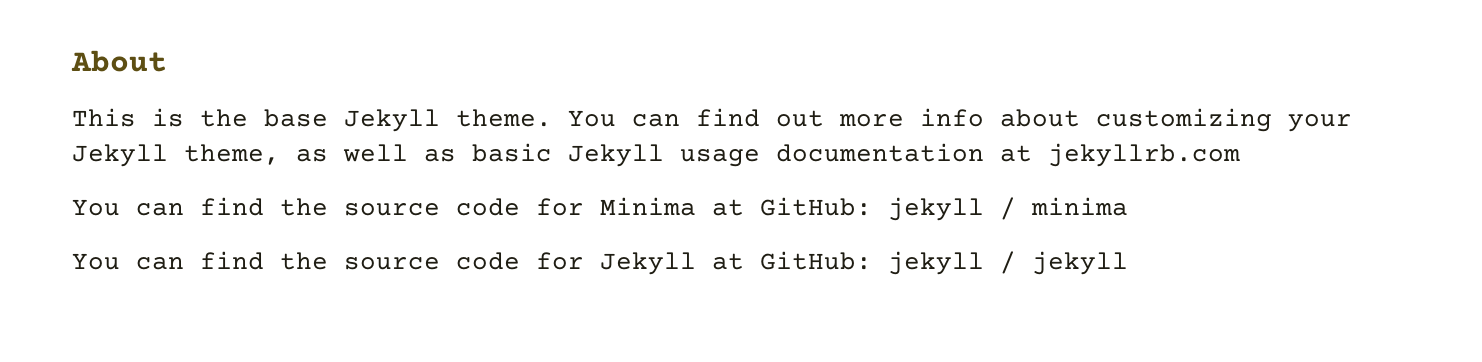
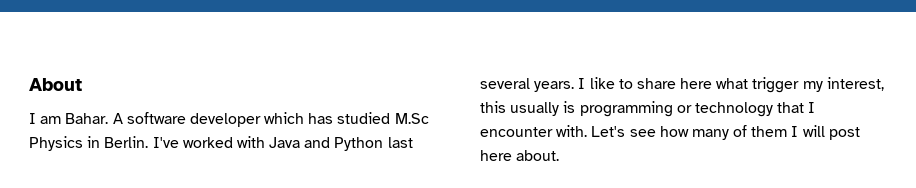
- This is the base Jekyll theme. You can find out more info about customizing your Jekyll theme, as well as basic Jekyll usage documentation at jekyllrb.com
- You can find the source code for Minima at GitHub: jekyll / minima
- You can find the source code for Jekyll at GitHub: jekyll / jekyll
+ I am Bahar. A software developer which has studied M.Sc Physics in Berlin. I've worked with Java and Python last several years. I like to share here what trigger my interest, this usually is programming or technology that I encounter with. Let's see how many of them I will post here about.

